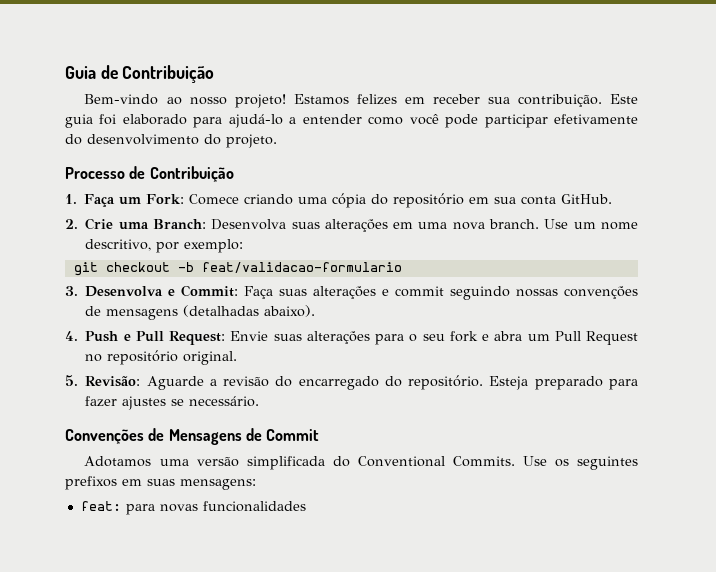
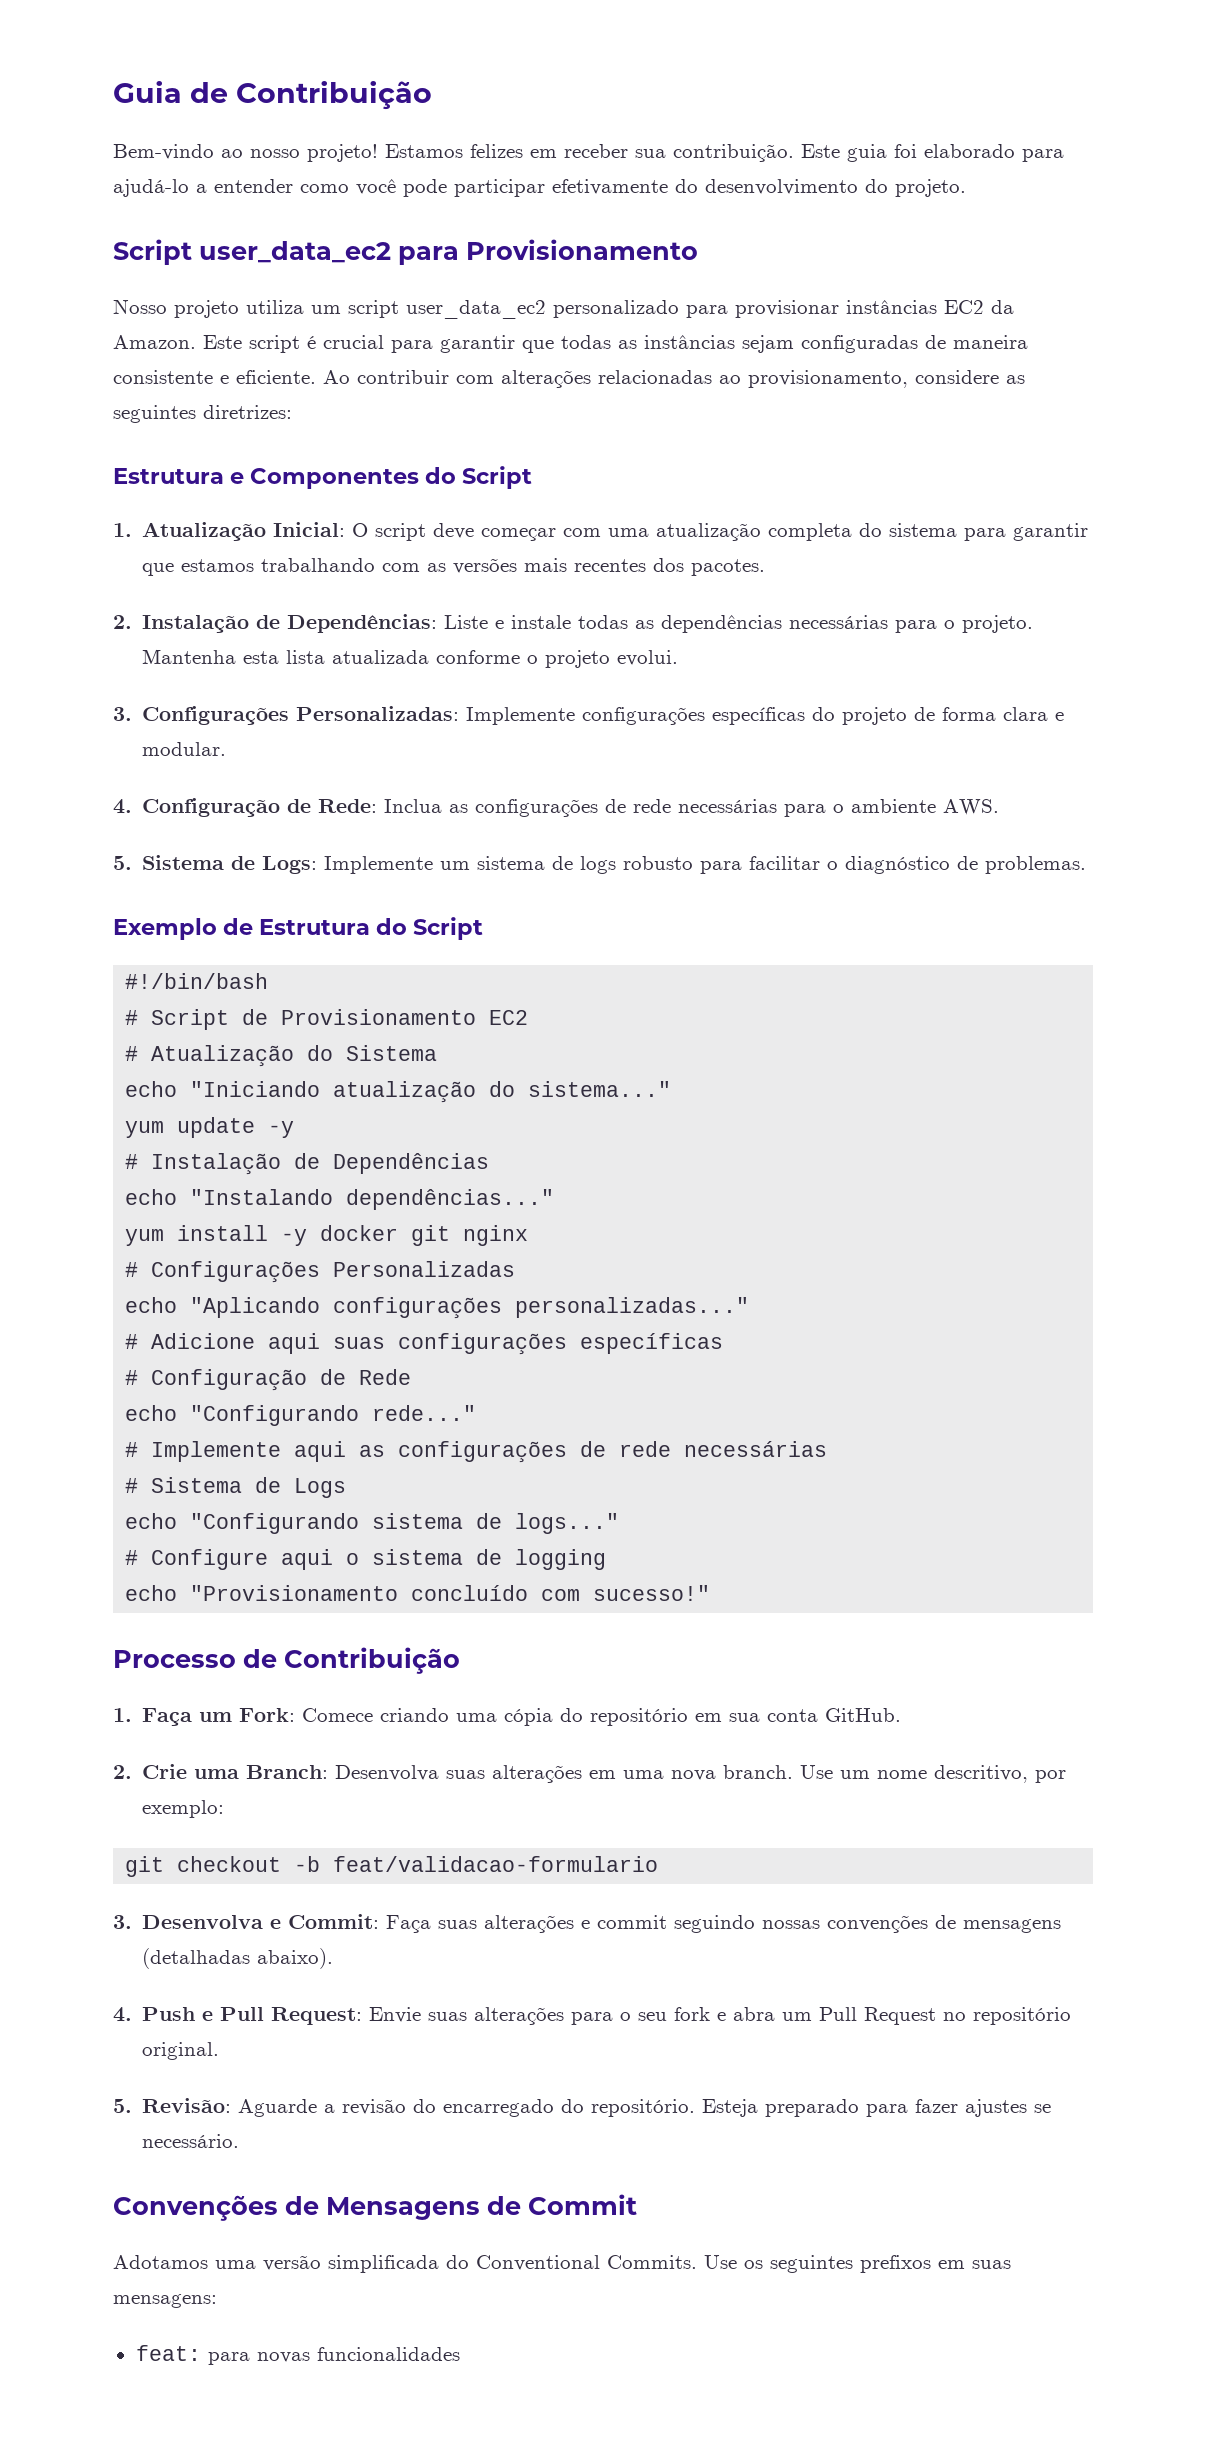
+ Script user_data_ec2 para Provisionamento
+ Nosso projeto utiliza um script user_data_ec2 personalizado para provisionar instâncias EC2 da Amazon. Este script é crucial para garantir que todas as instâncias sejam configuradas de maneira consistente e eficiente. Ao contribuir com alterações relacionadas ao provisionamento, considere as seguintes diretrizes:
+ Estrutura e Componentes do Script
+ 1. Atualização Inicial: O script deve começar com uma atualização completa do sistema para garantir que estamos trabalhando com as versões mais recentes dos pacotes.
+ 2. Instalação de Dependências: Liste e instale todas as dependências necessárias para o projeto. Mantenha esta lista atualizada conforme o projeto evolui.
+ 3. Configurações Personalizadas: Implemente configurações específicas do projeto de forma clara e modular.
+ 4. Configuração de Rede: Inclua as configurações de rede necessárias para o ambiente AWS.
+ 5. Sistema de Logs: Implemente um sistema de logs robusto para facilitar o diagnóstico de problemas.
+ Exemplo de Estrutura do Script
+ #!/bin/bash
+ # Script de Provisionamento EC2
+ # Atualização do Sistema
+ echo "Iniciando atualização do sistema..."
+ yum update -y
+ # Instalação de Dependências
+ echo "Instalando dependências..."
+ yum install -y docker git nginx
+ # Configurações Personalizadas
+ echo "Aplicando configurações personalizadas..."
+ # Adicione aqui suas configurações específicas
+ # Configuração de Rede
+ echo "Configurando rede..."
+ # Implemente aqui as configurações de rede necessárias
+ # Sistema de Logs
+ echo "Configurando sistema de logs..."
+ # Configure aqui o sistema de logging
+ echo "Provisionamento concluído com sucesso!"

